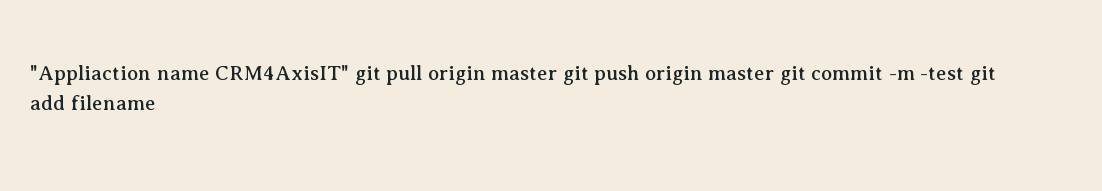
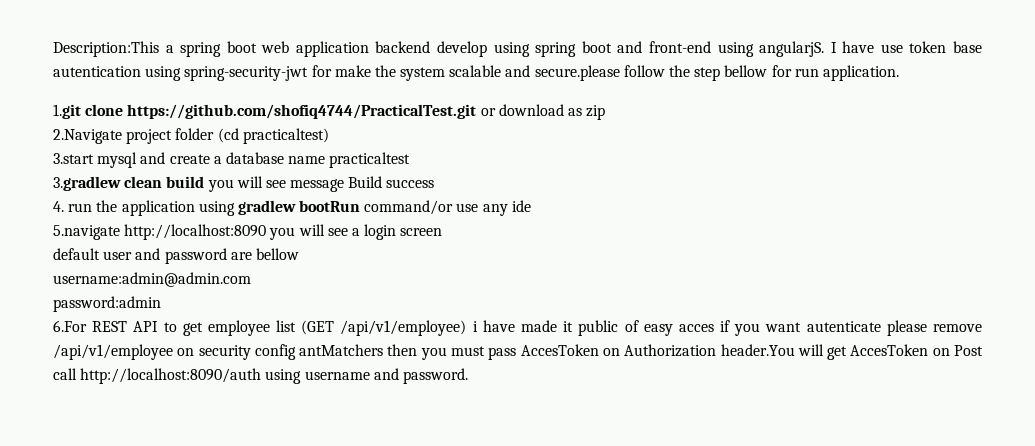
- "Appliaction name CRM4AxisIT" git pull origin master git push origin master git commit -m -test git add filename
+ Description:This a spring boot web application backend develop using spring boot and front-end using angularjS. I have use token base autentication using spring-security-jwt for make the system scalable and secure.please follow the step bellow for run application.
+ 1.git clone https://github.com/shofiq4744/PracticalTest.git or download as zip
+ 2.Navigate project folder (cd practicaltest)
+ 3.start mysql and create a database name practicaltest
+ 3.gradlew clean build you will see message Build success
+ 4. run the application using gradlew bootRun command/or use any ide
+ 5.navigate http://localhost:8090 you will see a login screen
+ default user and password are bellow
+ username:admin@admin.com
+ password:admin
+ 6.For REST API to get employee list (GET /api/v1/employee) i have made it public of easy acces if you want autenticate please remove /api/v1/employee on security config antMatchers then you must pass AccesToken on Authorization header.You will get AccesToken on Post call http://localhost:8090/auth using username and password.

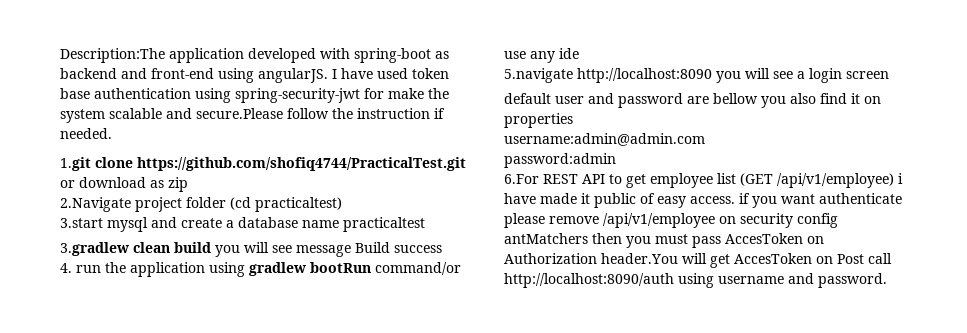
- Description:This a spring boot web application backend develop using spring boot and front-end using angularjS.
+ Description:The application developed with spring-boot as backend and front-end using angularJS.
- I have use token base autentication using spring-security-jwt for make the system scalable and secure.please follow the step bellow for run application.
+ I have used token base authentication using spring-security-jwt for make the system scalable and secure.Please follow the instruction if needed.
- default user and password are bellow
+ default user and password are bellow you also find it on properties
- 6.For REST API to get employee list (GET /api/v1/employee) i have made it public of easy acces if you want autenticate please remove /api/v1/employee on security config antMatchers then you must pass AccesToken on Authorization header.You will get AccesToken on Post call http://localhost:8090/auth using username and password.
+ 6.For REST API to get employee list (GET /api/v1/employee) i have made it public of easy access. if you want authenticate please remove /api/v1/employee on security config antMatchers then you must pass AccesToken on Authorization header.You will get AccesToken on Post call http://localhost:8090/auth using username and password.

